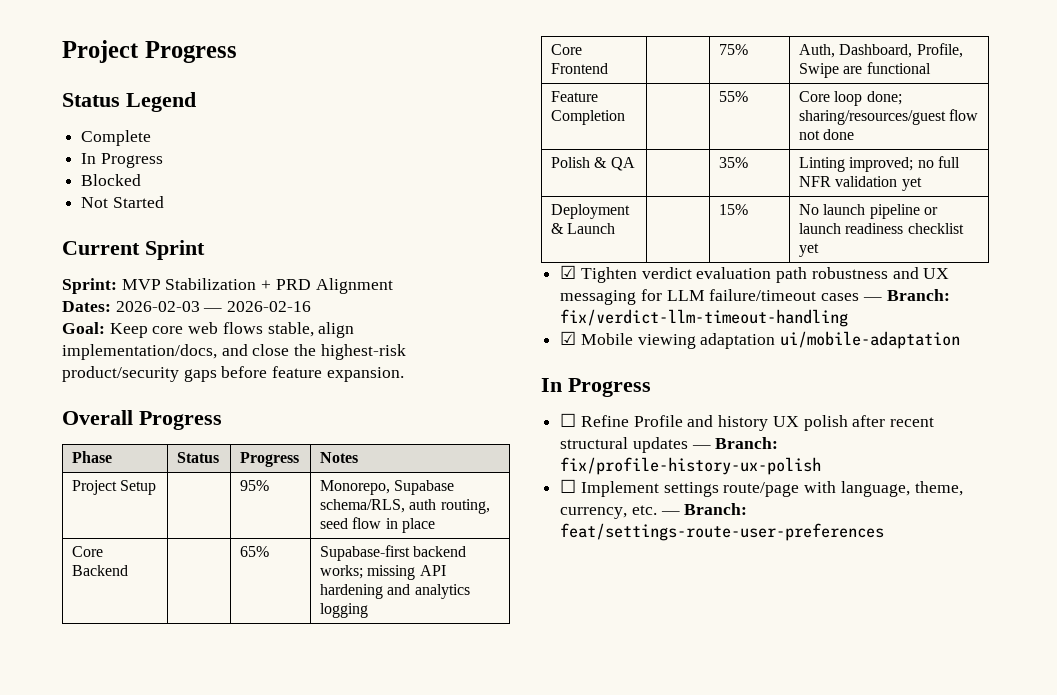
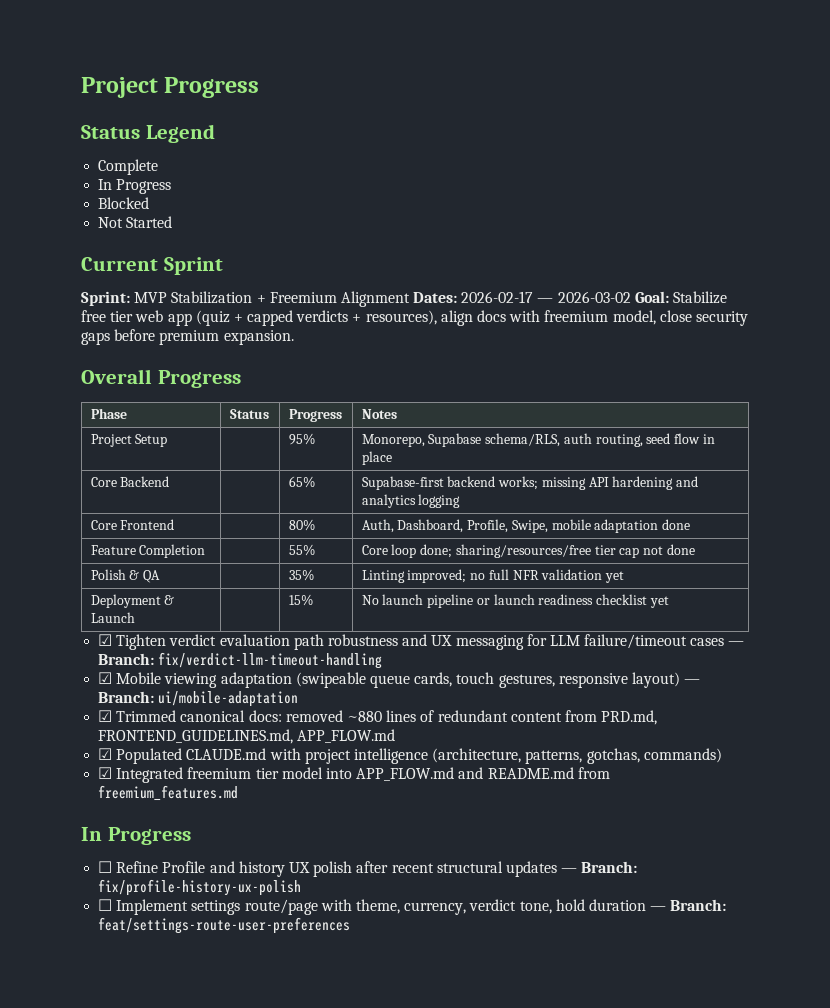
- Sprint: MVP Stabilization + PRD Alignment
- Dates: 2026-02-03 — 2026-02-16
- Goal: Keep core web flows stable, align implementation/docs, and close the highest-risk product/security gaps before feature expansion.
+ Sprint: MVP Stabilization + Freemium Alignment Dates: 2026-02-17 — 2026-03-02 Goal: Stabilize free tier web app (quiz + capped verdicts + resources), align docs with freemium model, close security gaps before premium expansion.
- Core Frontend | | 75% | Auth, Dashboard, Profile, Swipe are functional
+ Core Frontend | | 80% | Auth, Dashboard, Profile, Swipe, mobile adaptation done
- Feature Completion | | 55% | Core loop done; sharing/resources/guest flow not done
+ Feature Completion | | 55% | Core loop done; sharing/resources/free tier cap not done
- ☑ Mobile viewing adaptation ui/mobile-adaptation
+ ☑ Mobile viewing adaptation (swipeable queue cards, touch gestures, responsive layout) — Branch: ui/mobile-adaptation
+ ☑ Trimmed canonical docs: removed ~880 lines of redundant content from PRD.md, FRONTEND_GUIDELINES.md, APP_FLOW.md
+ ☑ Populated CLAUDE.md with project intelligence (architecture, patterns, gotchas, commands)
+ ☑ Integrated freemium tier model into APP_FLOW.md and README.md from freemium_features.md
- ☐ Implement settings route/page with language, theme, currency, etc. — Branch: feat/settings-route-user-preferences
+ ☐ Implement settings route/page with theme, currency, verdict tone, hold duration — Branch: feat/settings-route-user-preferences

